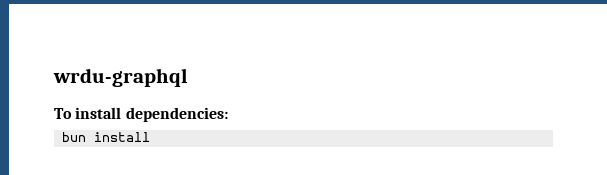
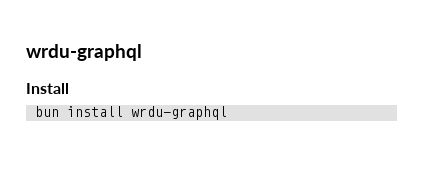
- To install dependencies:
+ Install
- bun install
+ bun install wrdu-graphql

